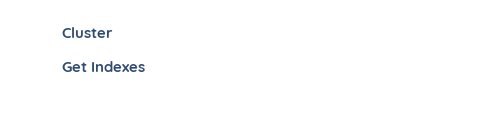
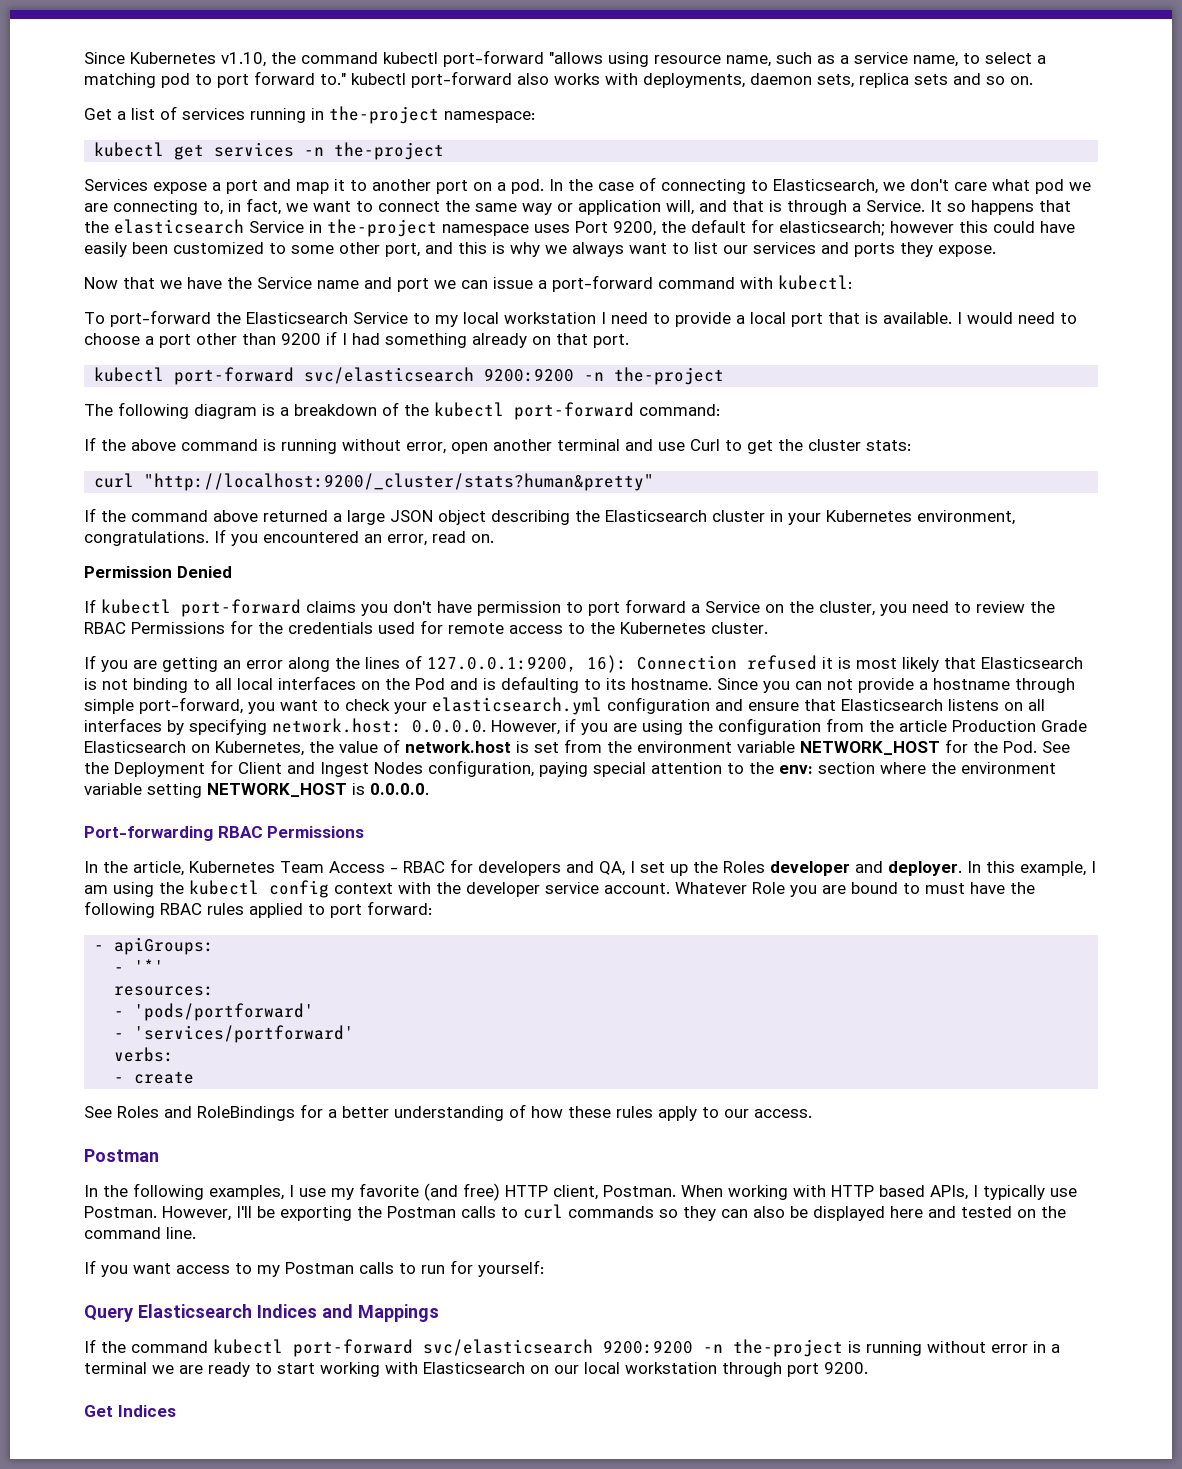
- Cluster
- Get Indexes
+ Since Kubernetes v1.10, the command kubectl port-forward "allows using resource name, such as a service name, to select a matching pod to port forward to." kubectl port-forward also works with deployments, daemon sets, replica sets and so on.
+ Get a list of services running in the-project namespace:
+ kubectl get services -n the-project
+ Services expose a port and map it to another port on a pod. In the case of connecting to Elasticsearch, we don't care what pod we are connecting to, in fact, we want to connect the same way or application will, and that is through a Service. It so happens that the elasticsearch Service in the-project namespace uses Port 9200, the default for elasticsearch; however this could have easily been customized to some other port, and this is why we always want to list our services and ports they expose.
+ Now that we have the Service name and port we can issue a port-forward command with kubectl:
+ To port-forward the Elasticsearch Service to my local workstation I need to provide a local port that is available. I would need to choose a port other than 9200 if I had something already on that port.
+ kubectl port-forward svc/elasticsearch 9200:9200 -n the-project
+ The following diagram is a breakdown of the kubectl port-forward command:
+ If the above command is running without error, open another terminal and use Curl to get the cluster stats:
+ curl "http://localhost:9200/_cluster/stats?human&pretty"
+ If the command above returned a large JSON object describing the Elasticsearch cluster in your Kubernetes environment, congratulations. If you encountered an error, read on.
+ Permission Denied
+ If kubectl port-forward claims you don't have permission to port forward a Service on the cluster, you need to review the RBAC Permissions for the credentials used for remote access to the Kubernetes cluster.
+ If you are getting an error along the lines of 127.0.0.1:9200, 16): Connection refused it is most likely that Elasticsearch is not binding to all local interfaces on the Pod and is defaulting to its hostname. Since you can not provide a hostname through simple port-forward, you want to check your elasticsearch.yml configuration and ensure that Elasticsearch listens on all interfaces by specifying network.host: 0.0.0.0. However, if you are using the configuration from the article Production Grade Elasticsearch on Kubernetes, the value of network.host is set from the environment variable NETWORK_HOST for the Pod. See the Deployment for Client and Ingest Nodes configuration, paying special attention to the env: section where the environment variable setting NETWORK_HOST is 0.0.0.0.
+ Port-forwarding RBAC Permissions
+ In the article, Kubernetes Team Access - RBAC for developers and QA, I set up the Roles developer and deployer. In this example, I am using the kubectl config context with the developer service account. Whatever Role you are bound to must have the following RBAC rules applied to port forward:
+ - apiGroups:
+ - '*'
+ resources:
+ - 'pods/portforward'
+ - 'services/portforward'
+ verbs:
+ - create
+ See Roles and RoleBindings for a better understanding of how these rules apply to our access.
+ Postman
+ In the following examples, I use my favorite (and free) HTTP client, Postman. When working with HTTP based APIs, I typically use Postman. However, I'll be exporting the Postman calls to curl commands so they can also be displayed here and tested on the command line.
+ If you want access to my Postman calls to run for yourself:
+ Query Elasticsearch Indices and Mappings
+ If the command kubectl port-forward svc/elasticsearch 9200:9200 -n the-project is running without error in a terminal we are ready to start working with Elasticsearch on our local workstation through port 9200.
+ Get Indices

